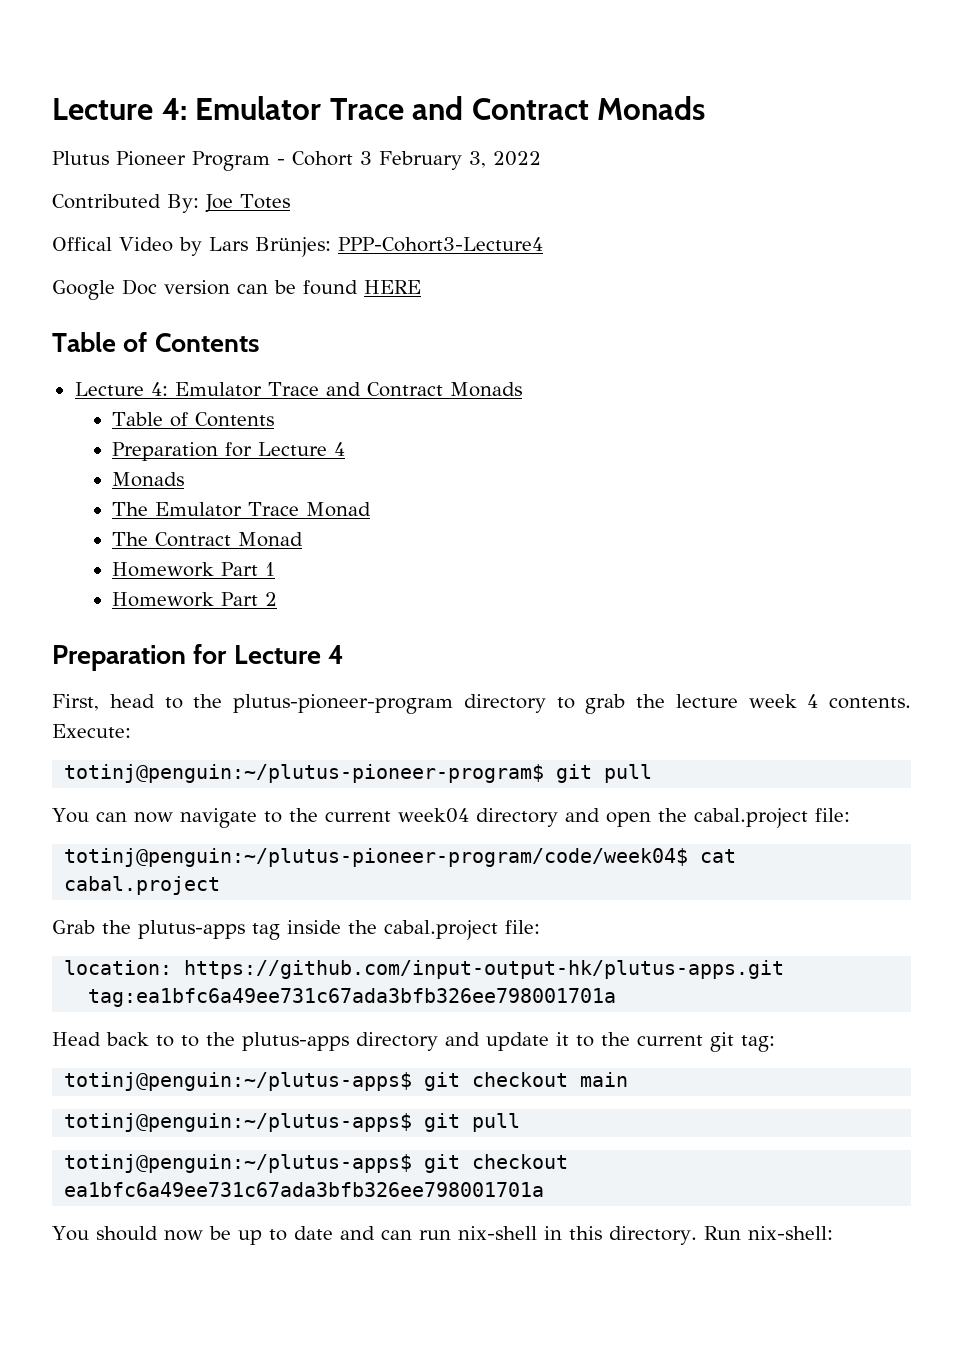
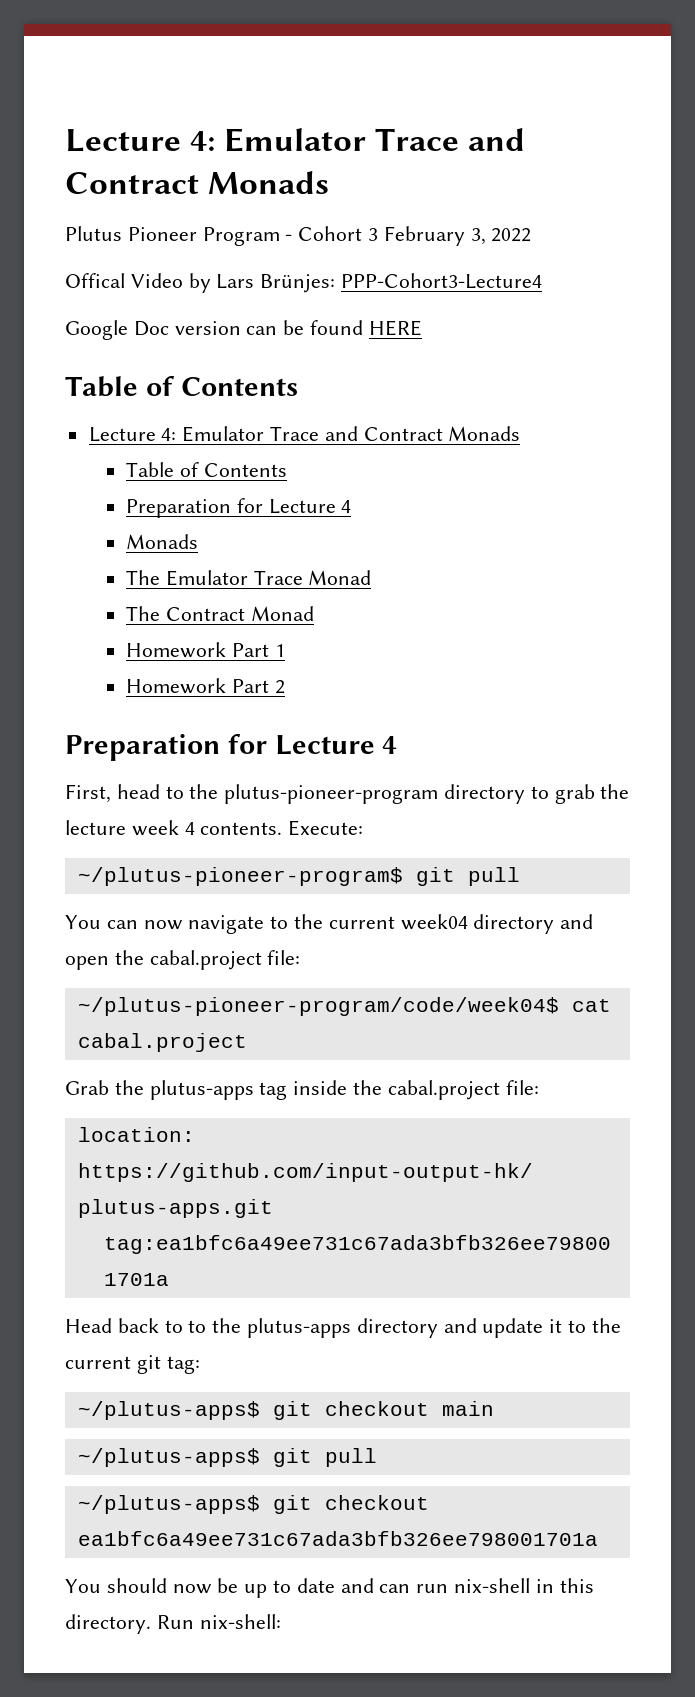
- Contributed By: Joe Totes
- totinj@penguin:~/plutus-pioneer-program$ git pull
+ ~/plutus-pioneer-program$ git pull
- totinj@penguin:~/plutus-pioneer-program/code/week04$ cat cabal.project
+ ~/plutus-pioneer-program/code/week04$ cat cabal.project
- totinj@penguin:~/plutus-apps$ git checkout main
+ ~/plutus-apps$ git checkout main
- totinj@penguin:~/plutus-apps$ git pull
- totinj@penguin:~/plutus-apps$ git checkout ea1bfc6a49ee731c67ada3bfb326ee798001701a
+ ~/plutus-apps$ git pull
+ ~/plutus-apps$ git checkout ea1bfc6a49ee731c67ada3bfb326ee798001701a

